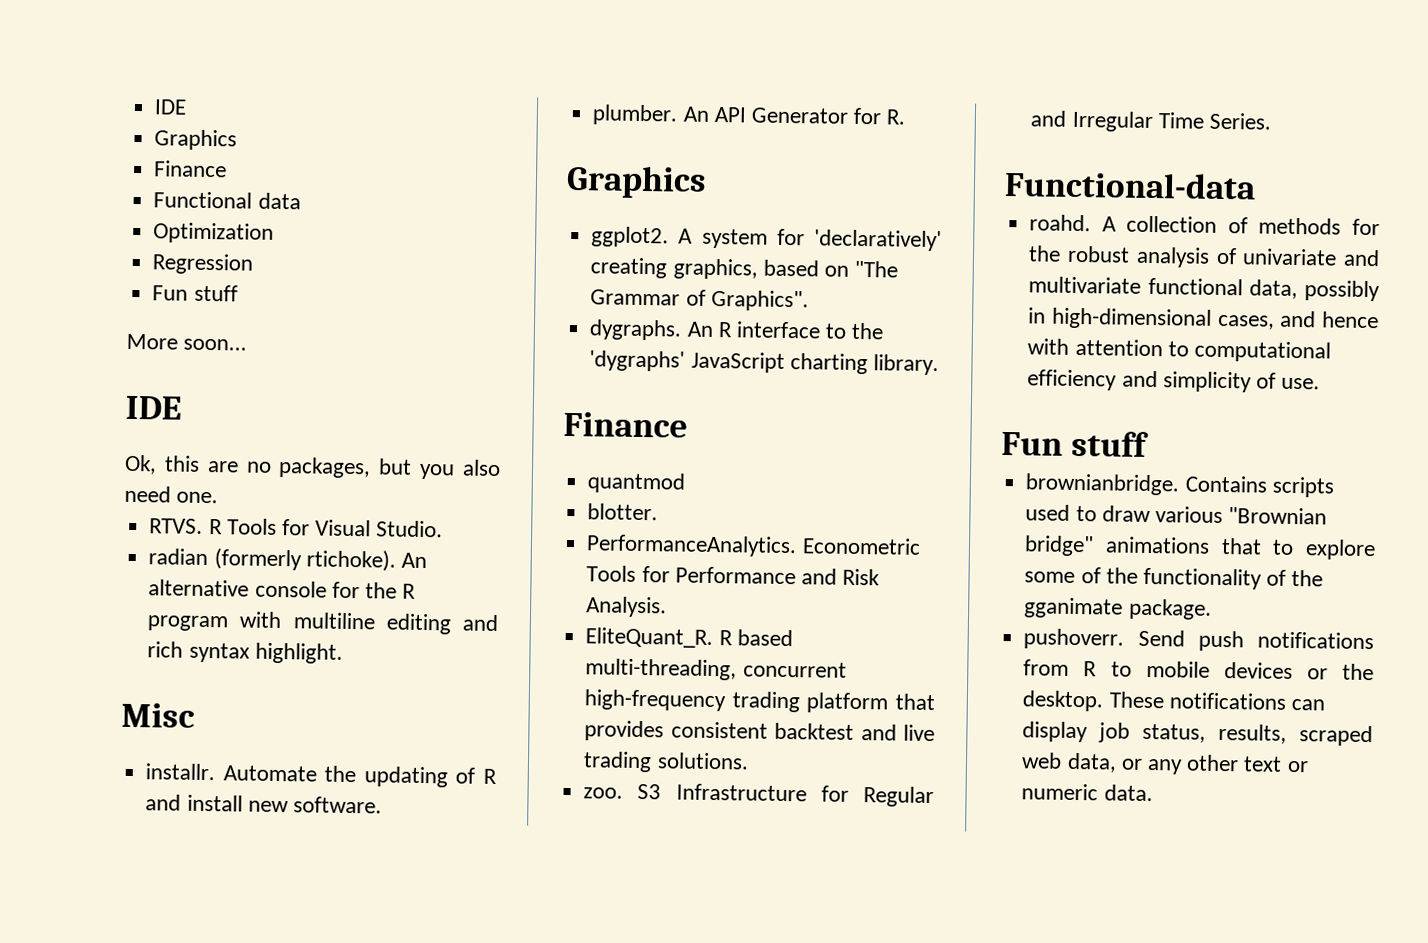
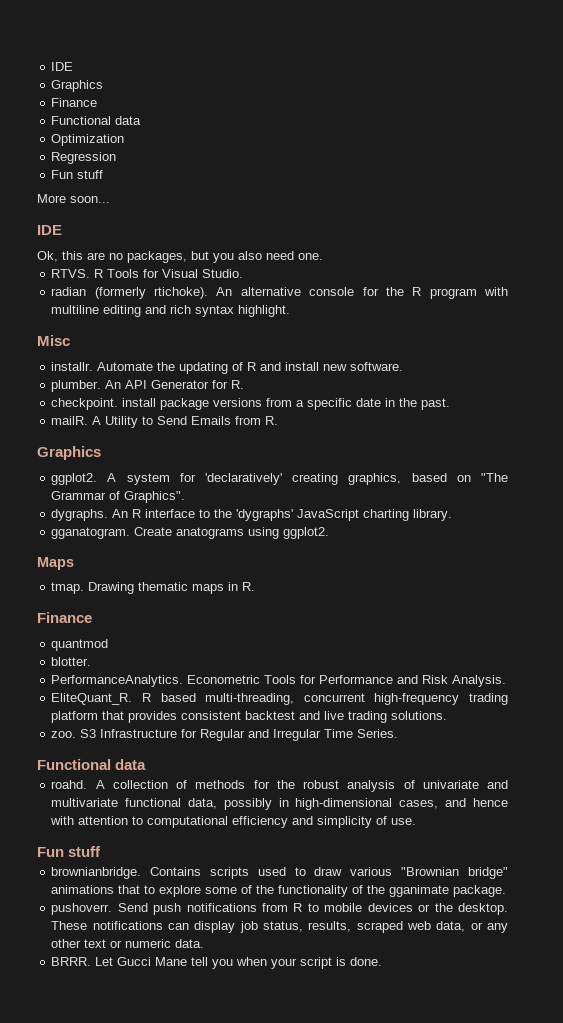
+ checkpoint. install package versions from a specific date in the past.
+ mailR. A Utility to Send Emails from R.
+ gganatogram. Create anatograms using ggplot2.
+ Maps
+ tmap. Drawing thematic maps in R.
  S3 Infrastructure for Regular and Irregular Time Series.
- Functional-data
+ Functional data
+ BRRR. Let Gucci Mane tell you when your script is done.

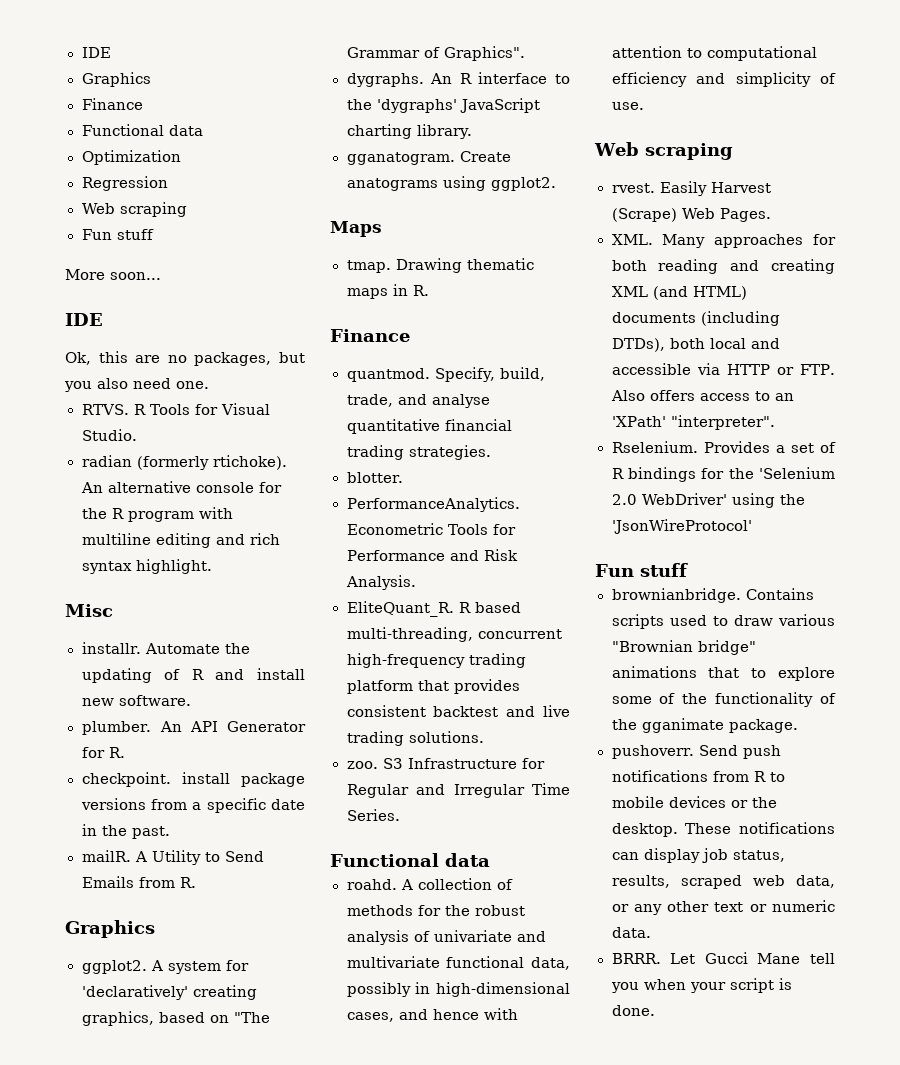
  Regression
+ Web scraping
- quantmod
+ quantmod. Specify, build, trade, and analyse quantitative financial trading strategies.
  A collection of methods for the robust analysis of univariate and multivariate functional data, possibly in high-dimensional cases, and hence with attention to computational efficiency and simplicity of use.
+ Web scraping
+ rvest. Easily Harvest (Scrape) Web Pages.
+ XML. Many approaches for both reading and creating XML (and HTML) documents (including DTDs), both local and accessible via HTTP or FTP. Also offers access to an 'XPath' "interpreter".
+ Rselenium. Provides a set of R bindings for the 'Selenium 2.0 WebDriver' using the 'JsonWireProtocol'

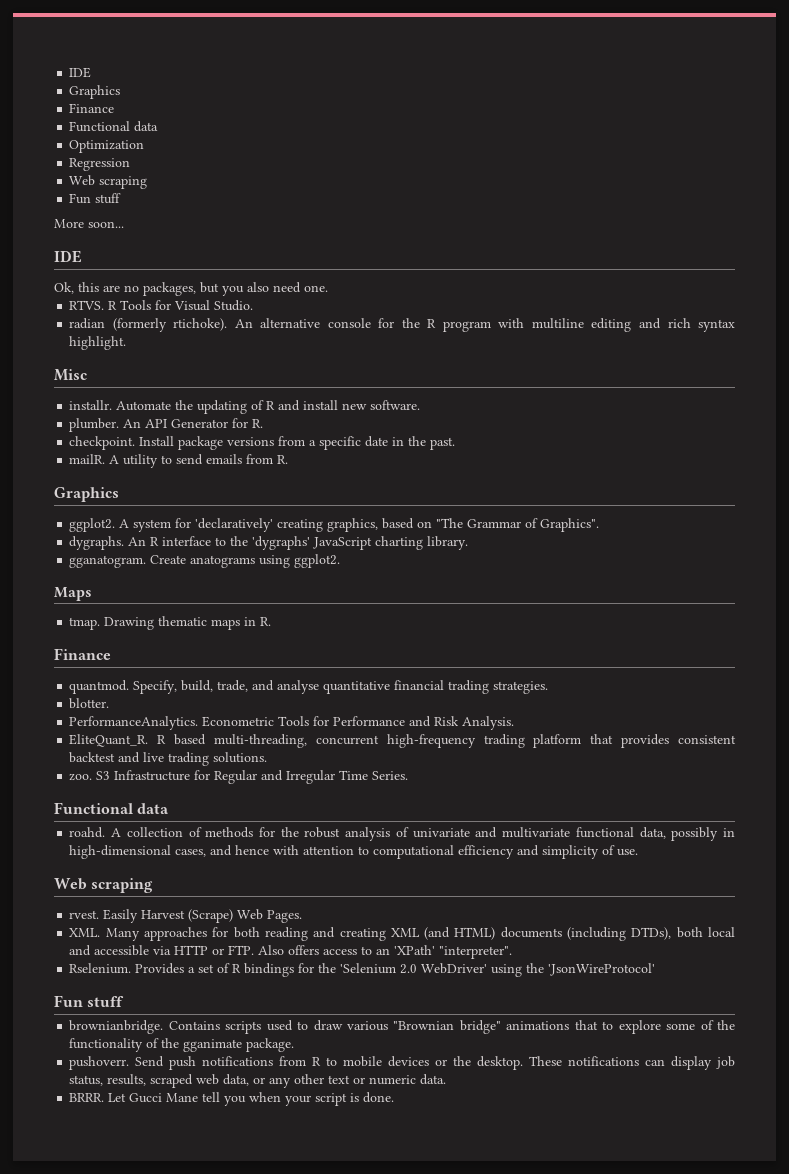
- checkpoint. install package versions from a specific date in the past.
+ checkpoint. Install package versions from a specific date in the past.
- A Utility to Send Emails from R.
+ A utility to send emails from R.

